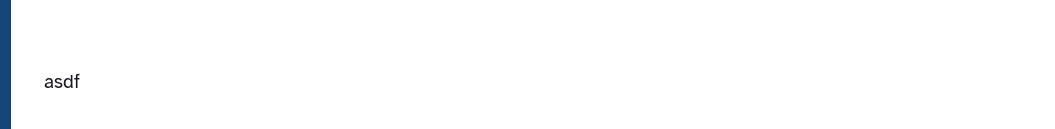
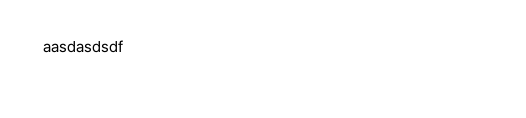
- asdf
+ aasdasdsdf

